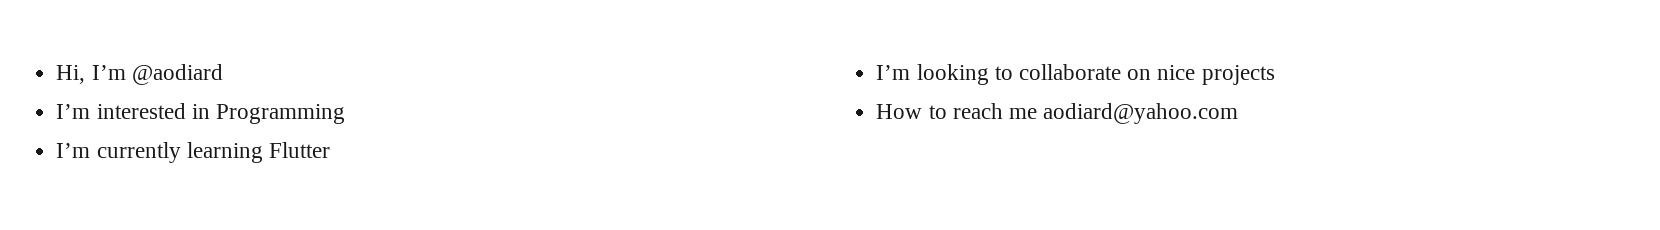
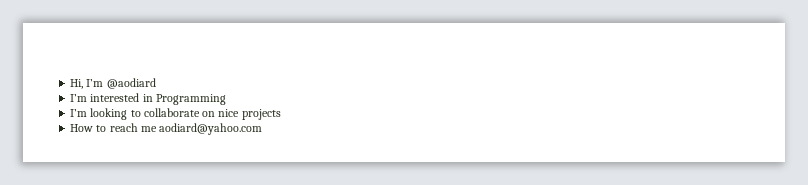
- I’m currently learning Flutter

